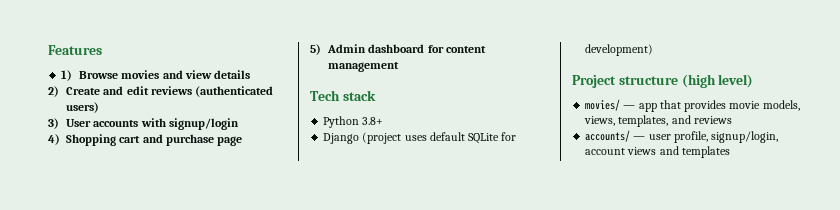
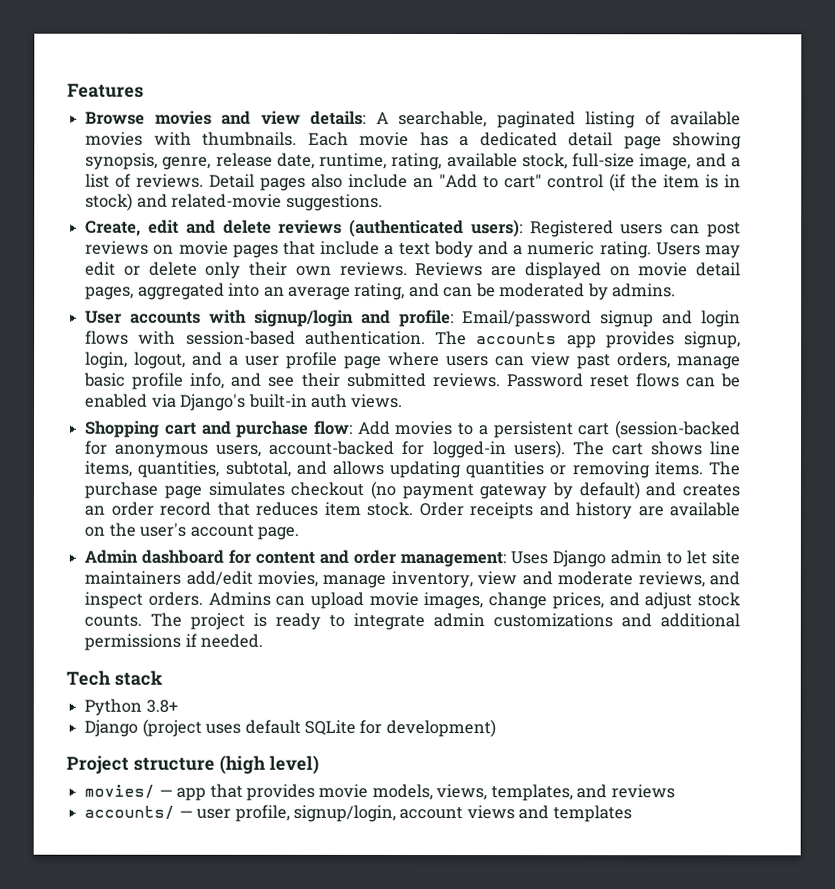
- 1) Browse movies and view details
- 2) Create and edit reviews (authenticated users)
- 3) User accounts with signup/login
- 4) Shopping cart and purchase page
- 5) Admin dashboard for content management
+ Browse movies and view details: A searchable, paginated listing of available movies with thumbnails. Each movie has a dedicated detail page showing synopsis, genre, release date, runtime, rating, available stock, full-size image, and a list of reviews. Detail pages also include an "Add to cart" control (if the item is in stock) and related-movie suggestions.
+ Create, edit and delete reviews (authenticated users): Registered users can post reviews on movie pages that include a text body and a numeric rating. Users may edit or delete only their own reviews. Reviews are displayed on movie detail pages, aggregated into an average rating, and can be moderated by admins.
+ User accounts with signup/login and profile: Email/password signup and login flows with session-based authentication. The accounts app provides signup, login, logout, and a user profile page where users can view past orders, manage basic profile info, and see their submitted reviews. Password reset flows can be enabled via Django's built-in auth views.
+ Shopping cart and purchase flow: Add movies to a persistent cart (session-backed for anonymous users, account-backed for logged-in users). The cart shows line items, quantities, subtotal, and allows updating quantities or removing items. The purchase page simulates checkout (no payment gateway by default) and creates an order record that reduces item stock. Order receipts and history are available on the user's account page.
+ Admin dashboard for content and order management: Uses Django admin to let site maintainers add/edit movies, manage inventory, view and moderate reviews, and inspect orders. Admins can upload movie images, change prices, and adjust stock counts. The project is ready to integrate admin customizations and additional permissions if needed.

